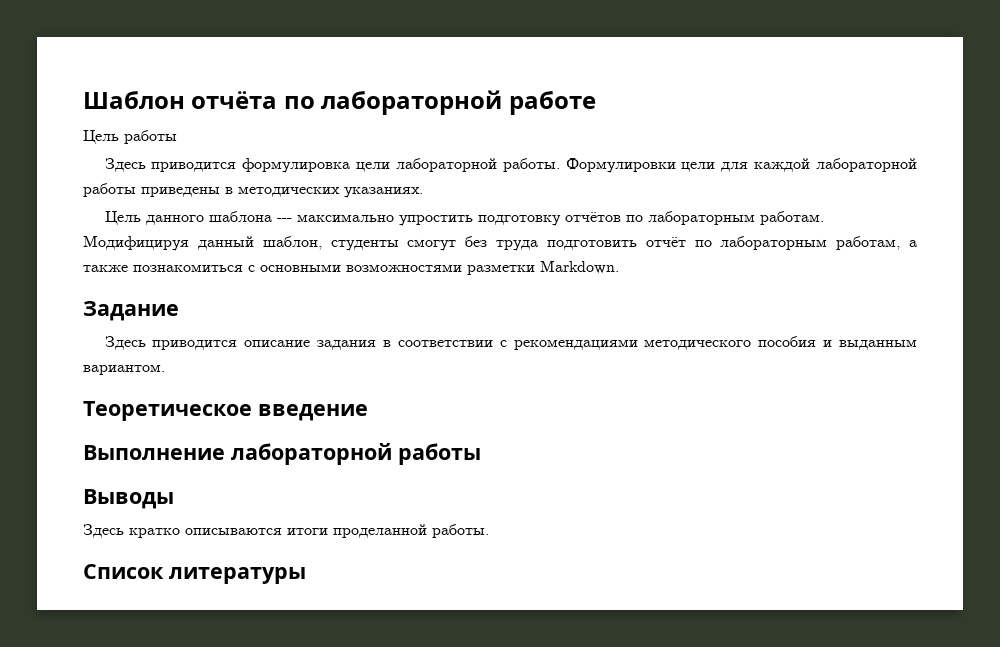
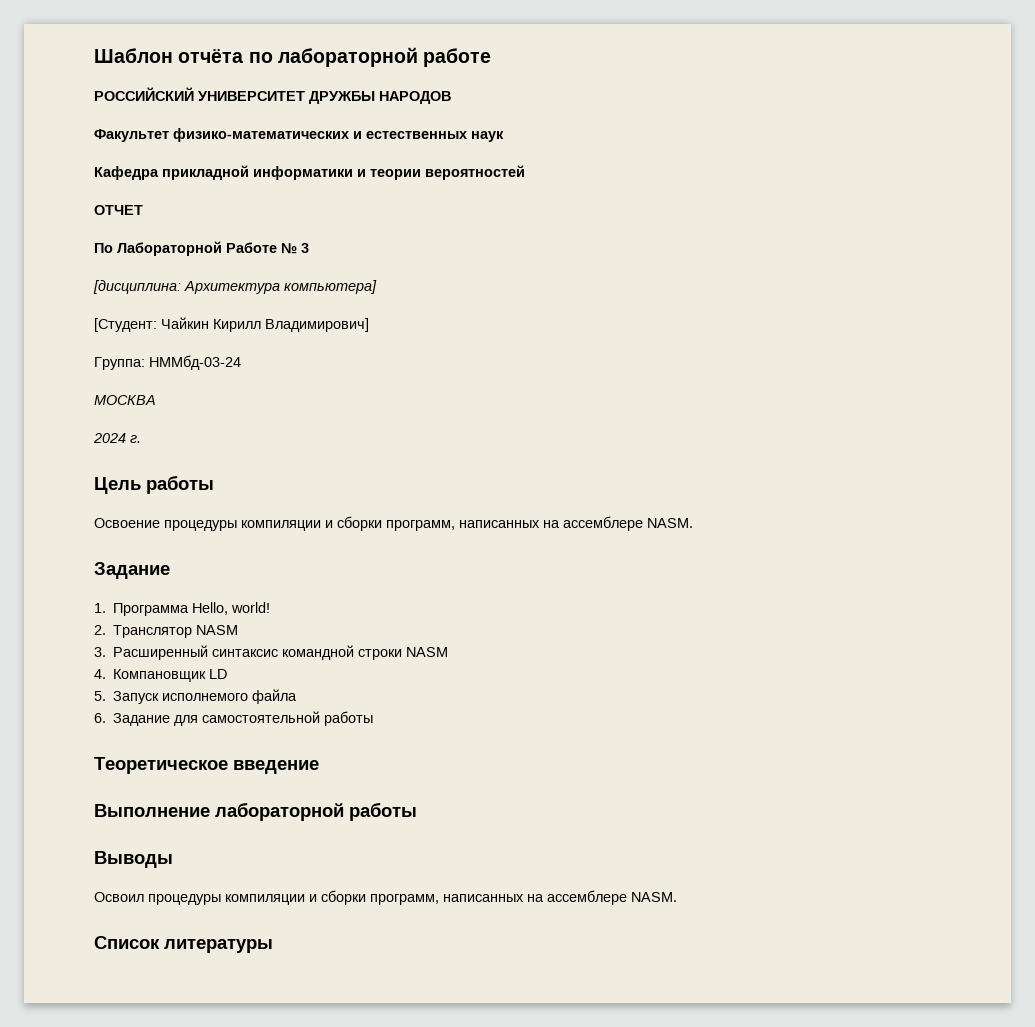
+ РОССИЙСКИЙ УНИВЕРСИТЕТ ДРУЖБЫ НАРОДОВ
+ Факультет физико-математических и естественных наук
+ Кафедра прикладной информатики и теории вероятностей
+ ОТЧЕТ
+ По Лабораторной Работе № 3
+ [дисциплина: Архитектура компьютера]
+ [Студент: Чайкин Кирилл Владимирович]
+ Группа: НММбд-03-24
+ МОСКВА
+ 2024 г.
  Цель работы
- Здесь приводится формулировка цели лабораторной работы. Формулировки цели для каждой лабораторной работы приведены в методических указаниях.
- Цель данного шаблона --- максимально упростить подготовку отчётов по лабораторным работам. Модифицируя данный шаблон, студенты смогут без труда подготовить отчёт по лабораторным работам, а также познакомиться с основными возможностями разметки Markdown.
+ Освоение процедуры компиляции и сборки программ, написанных на ассемблере NASM.
  Задание
- Здесь приводится описание задания в соответствии с рекомендациями методического пособия и выданным вариантом.
+ 1. Программа Hello, world!
+ 2. Транслятор NASM
+ 3. Расширенный синтаксис командной строки NASM
+ 4. Компановщик LD
+ 5. Запуск исполнемого файла
+ 6. Задание для самостоятельной работы
- Здесь кратко описываются итоги проделанной работы.
+ Освоил процедуры компиляции и сборки программ, написанных на ассемблере NASM.

